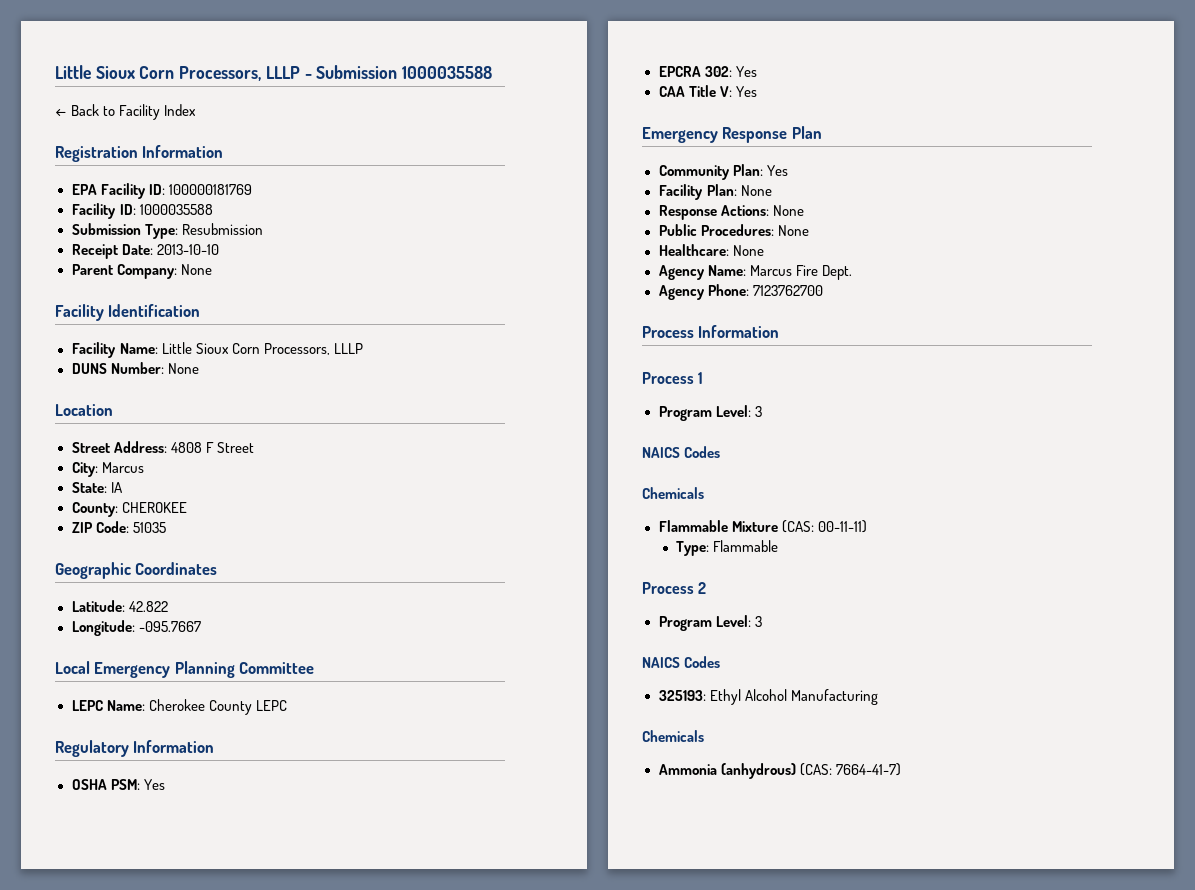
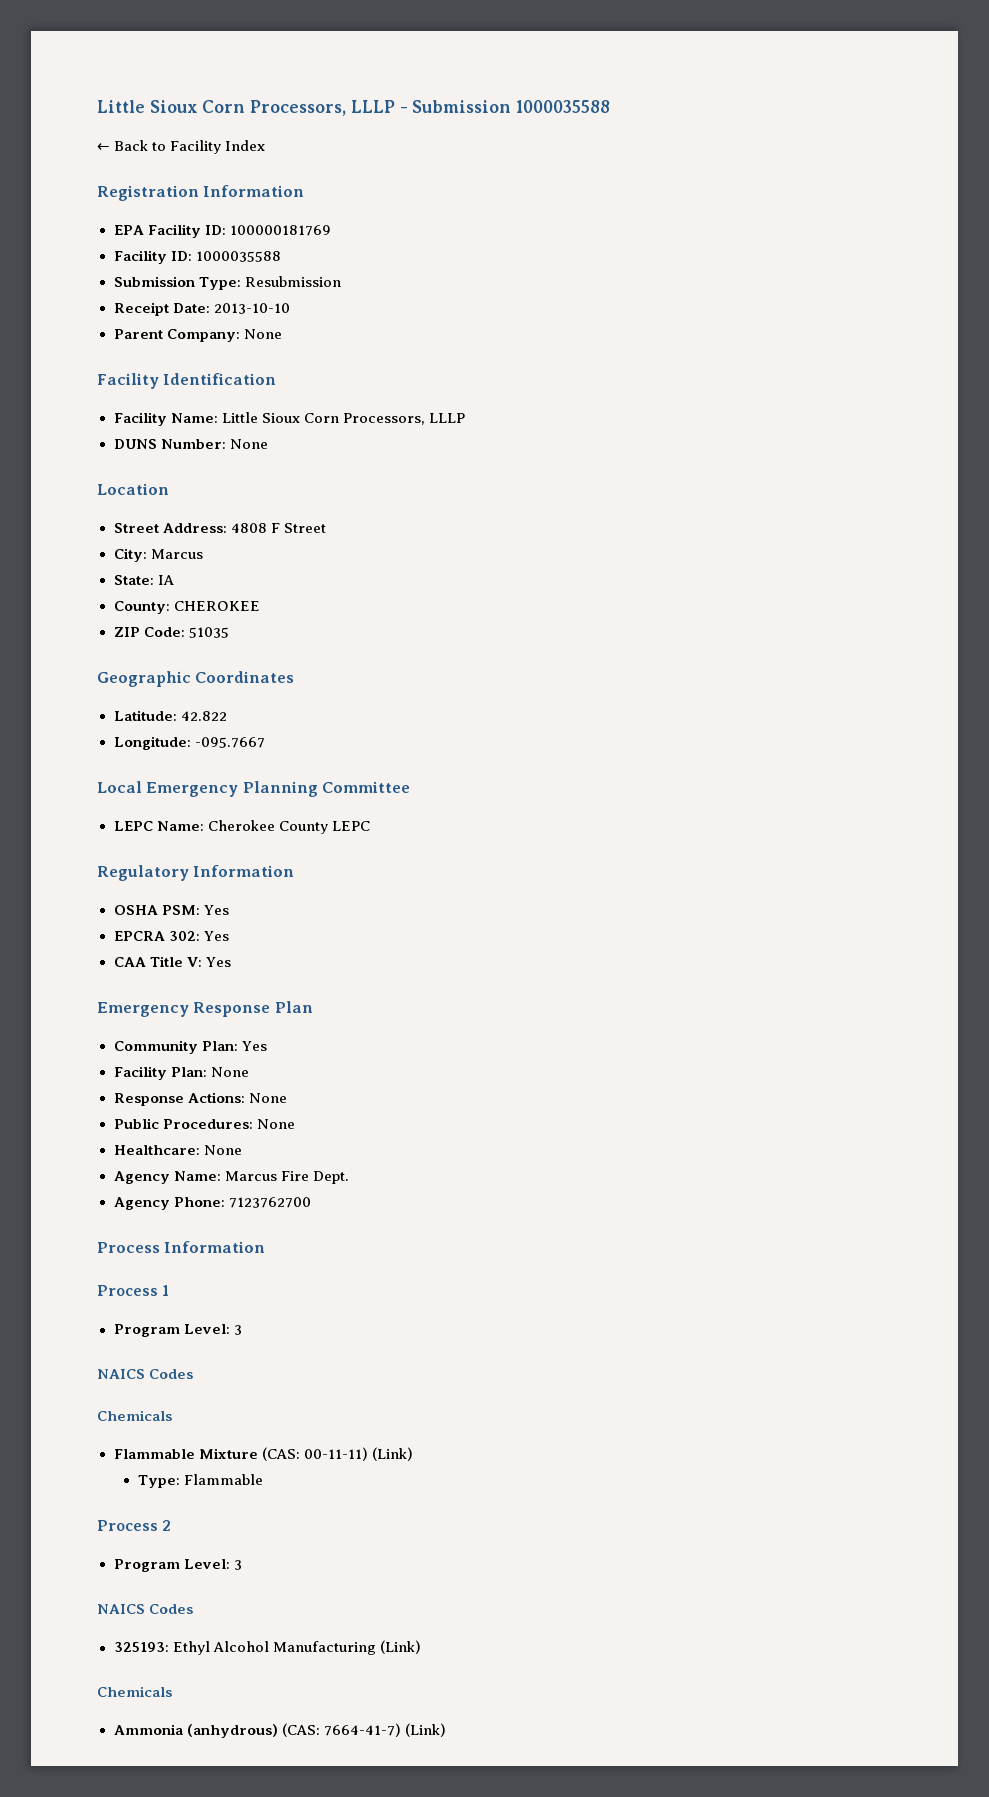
- Flammable Mixture (CAS: 00-11-11)
+ Flammable Mixture (CAS: 00-11-11) (Link)
- 325193: Ethyl Alcohol Manufacturing
+ 325193: Ethyl Alcohol Manufacturing (Link)
- Ammonia (anhydrous) (CAS: 7664-41-7)
+ Ammonia (anhydrous) (CAS: 7664-41-7) (Link)

